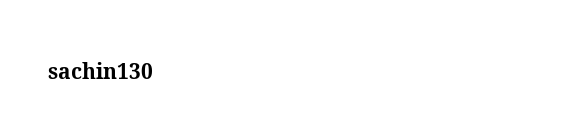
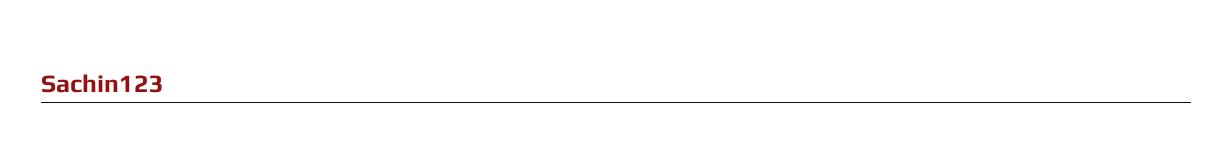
- sachin130
+ Sachin123

